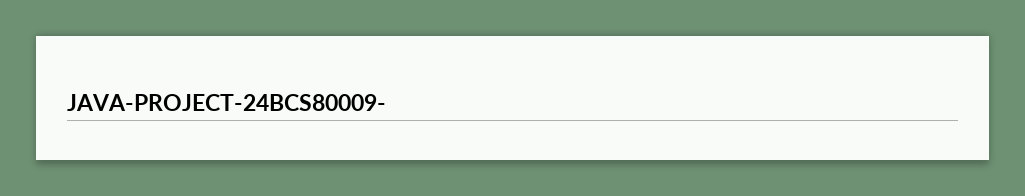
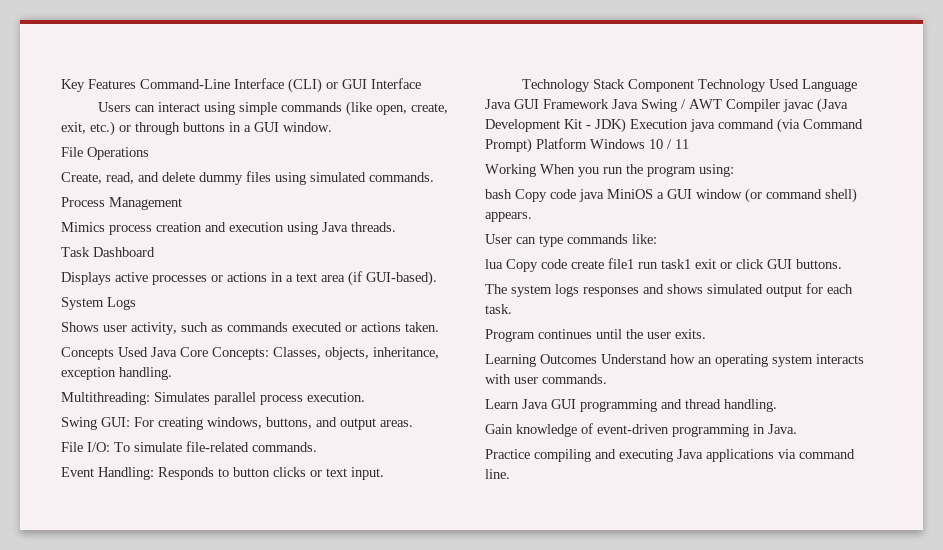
- JAVA-PROJECT-24BCS80009-
+ Key Features Command-Line Interface (CLI) or GUI Interface
+ Users can interact using simple commands (like open, create, exit, etc.) or through buttons in a GUI window.
+ File Operations
+ Create, read, and delete dummy files using simulated commands.
+ Process Management
+ Mimics process creation and execution using Java threads.
+ Task Dashboard
+ Displays active processes or actions in a text area (if GUI-based).
+ System Logs
+ Shows user activity, such as commands executed or actions taken.
+ Concepts Used Java Core Concepts: Classes, objects, inheritance, exception handling.
+ Multithreading: Simulates parallel process execution.
+ Swing GUI: For creating windows, buttons, and output areas.
+ File I/O: To simulate file-related commands.
+ Event Handling: Responds to button clicks or text input.
+ Technology Stack Component Technology Used Language Java GUI Framework Java Swing / AWT Compiler javac (Java Development Kit - JDK) Execution java command (via Command Prompt) Platform Windows 10 / 11
+ Working When you run the program using:
+ bash Copy code java MiniOS a GUI window (or command shell) appears.
+ User can type commands like:
+ lua Copy code create file1 run task1 exit or click GUI buttons.
+ The system logs responses and shows simulated output for each task.
+ Program continues until the user exits.
+ Learning Outcomes Understand how an operating system interacts with user commands.
+ Learn Java GUI programming and thread handling.
+ Gain knowledge of event-driven programming in Java.
+ Practice compiling and executing Java applications via command line.

